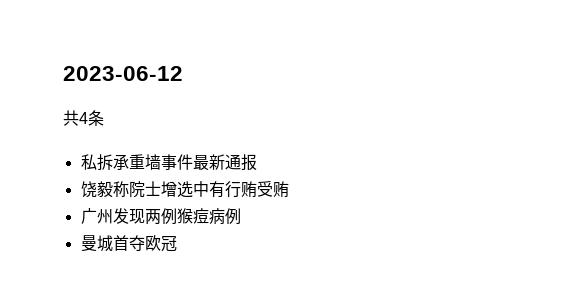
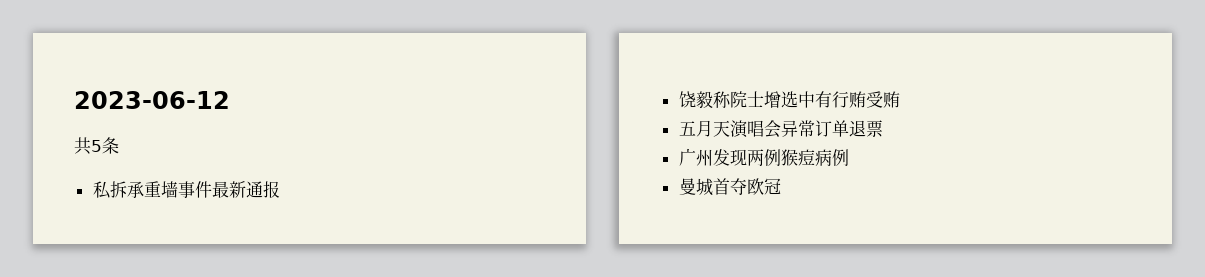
- 共4条
+ 共5条
+ 五月天演唱会异常订单退票

